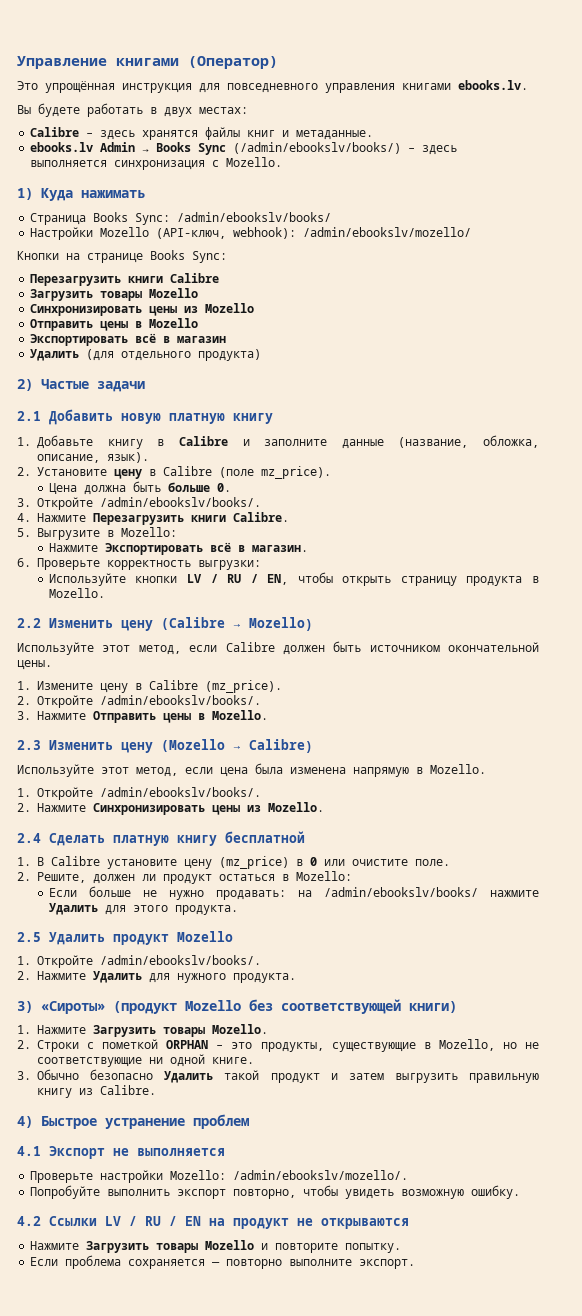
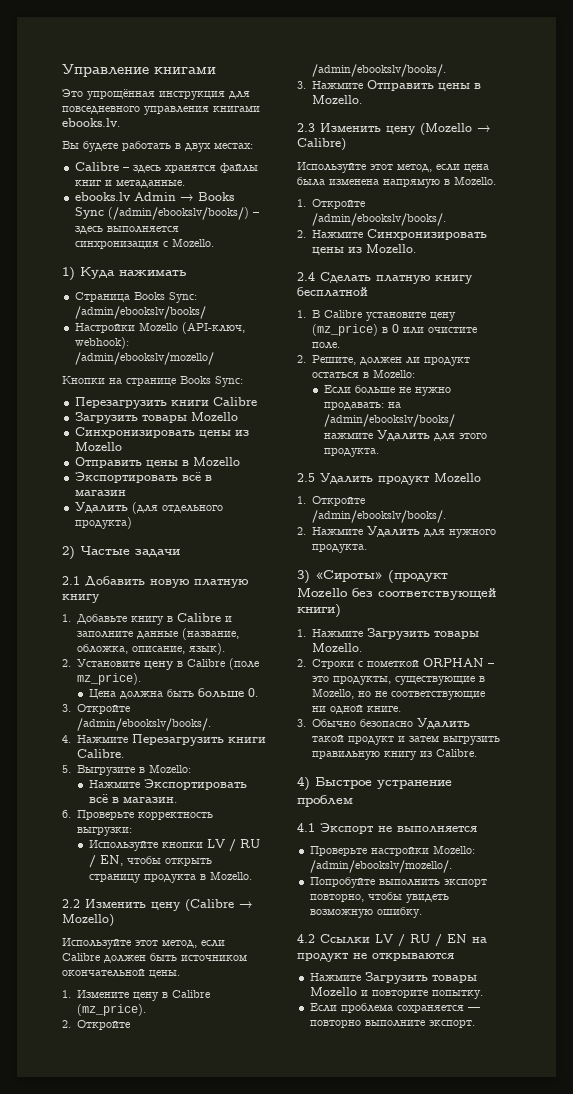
- Управление книгами (Оператор)
+ Управление книгами

